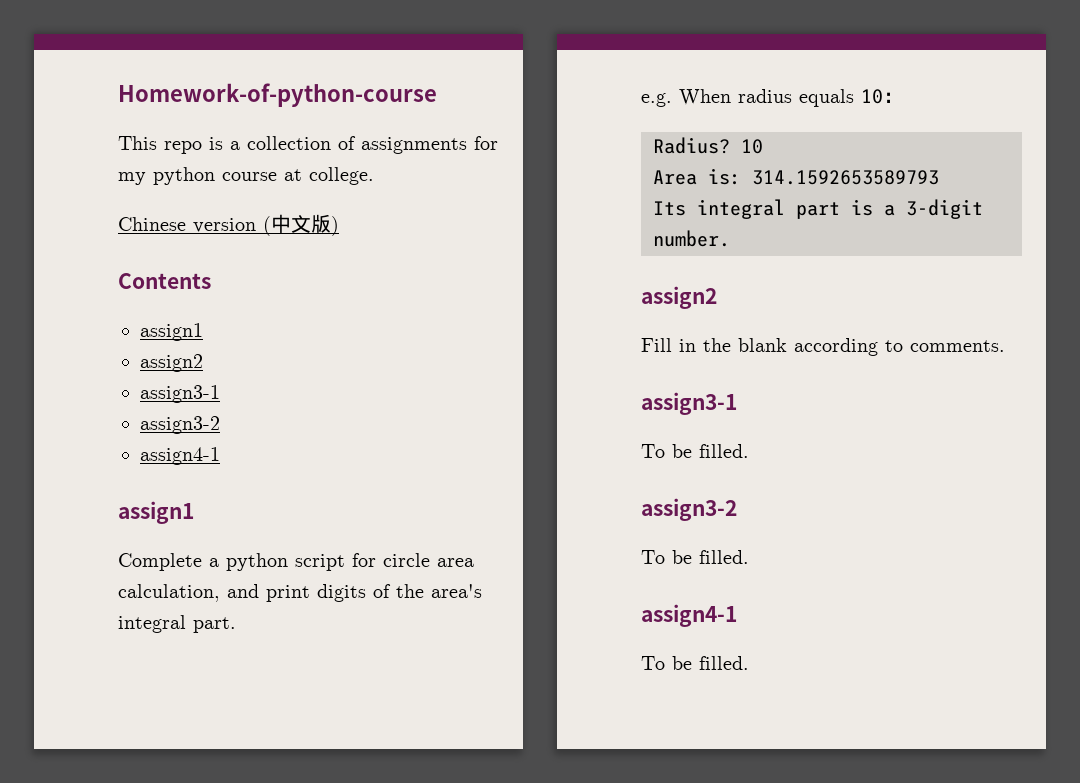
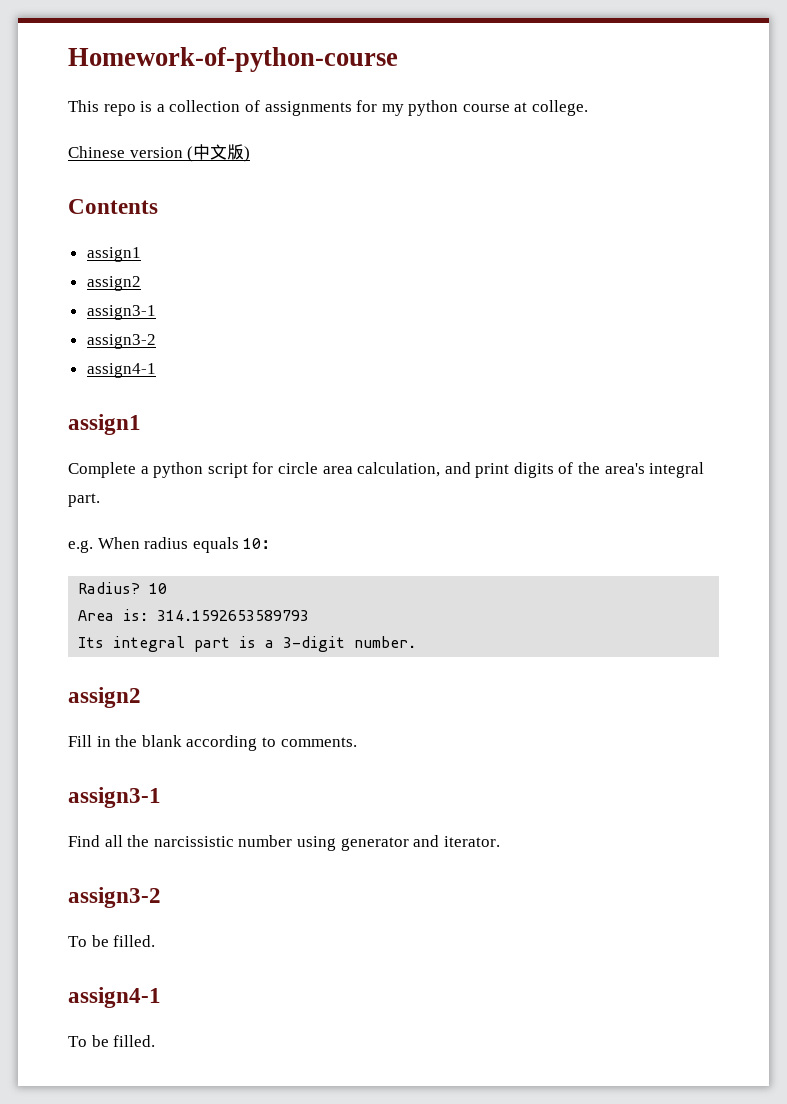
  Fill in the blank according to comments.
  assign3-1
- To be filled.
+ Find all the narcissistic number using generator and iterator.

